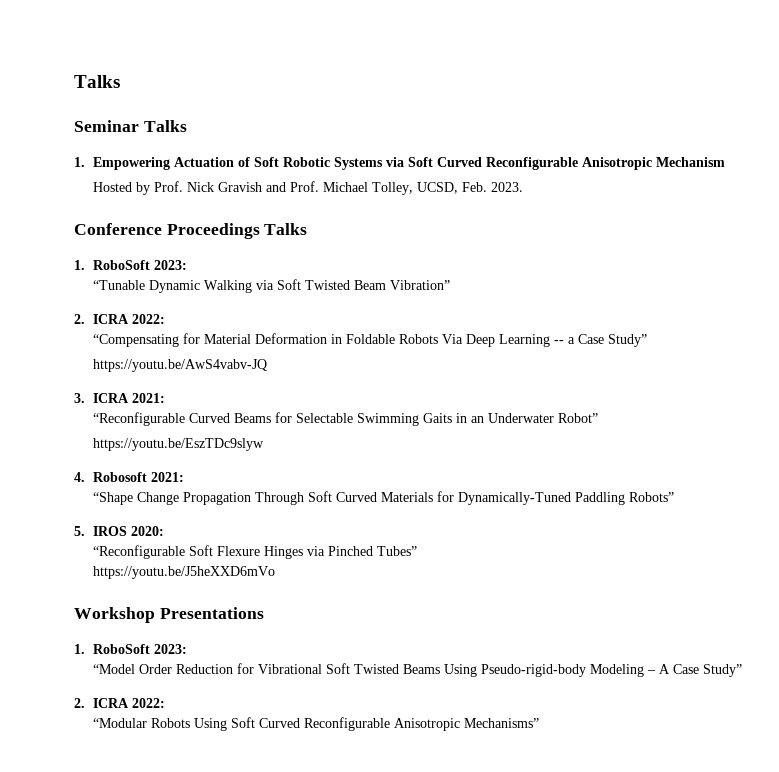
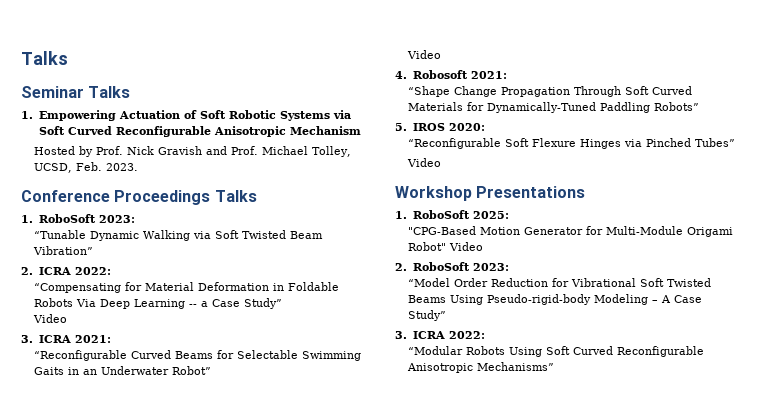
  “Compensating for Material Deformation in Foldable Robots Via Deep Learning -- a Case Study”
- https://youtu.be/AwS4vabv-JQ
+ Video
  “Reconfigurable Curved Beams for Selectable Swimming Gaits in an Underwater Robot”
- https://youtu.be/EszTDc9slyw
+ Video
  “Reconfigurable Soft Flexure Hinges via Pinched Tubes”
- https://youtu.be/J5heXXD6mVo
+ Video
  Workshop Presentations
- 1. RoboSoft 2023:
+ 1. RoboSoft 2025:
+ "CPG-Based Motion Generator for Multi-Module Origami Robot" Video
+ 2. RoboSoft 2023:
  “Model Order Reduction for Vibrational Soft Twisted Beams Using Pseudo-rigid-body Modeling – A Case Study”
- 2. ICRA 2022:
+ 3. ICRA 2022:

